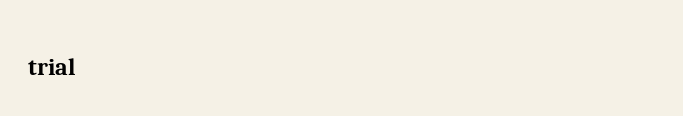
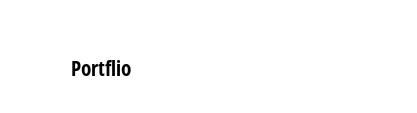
- trial
+ Portflio

